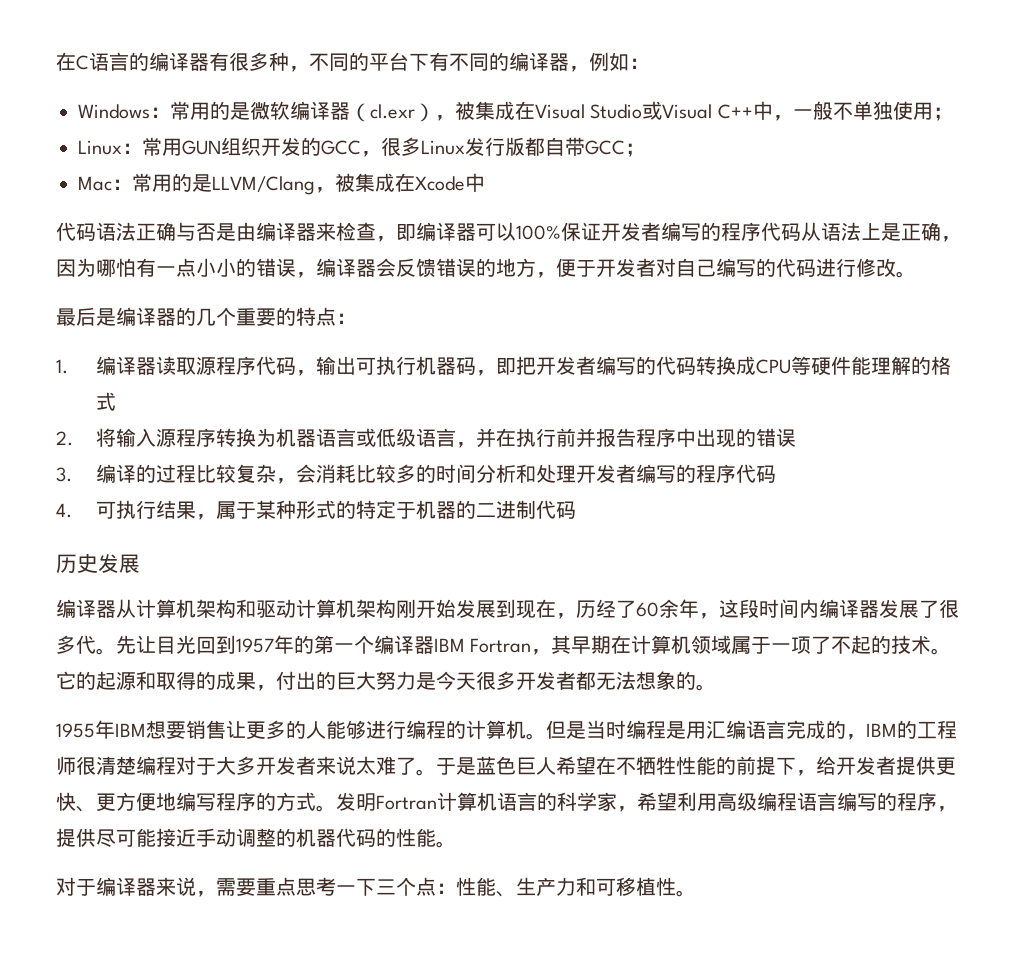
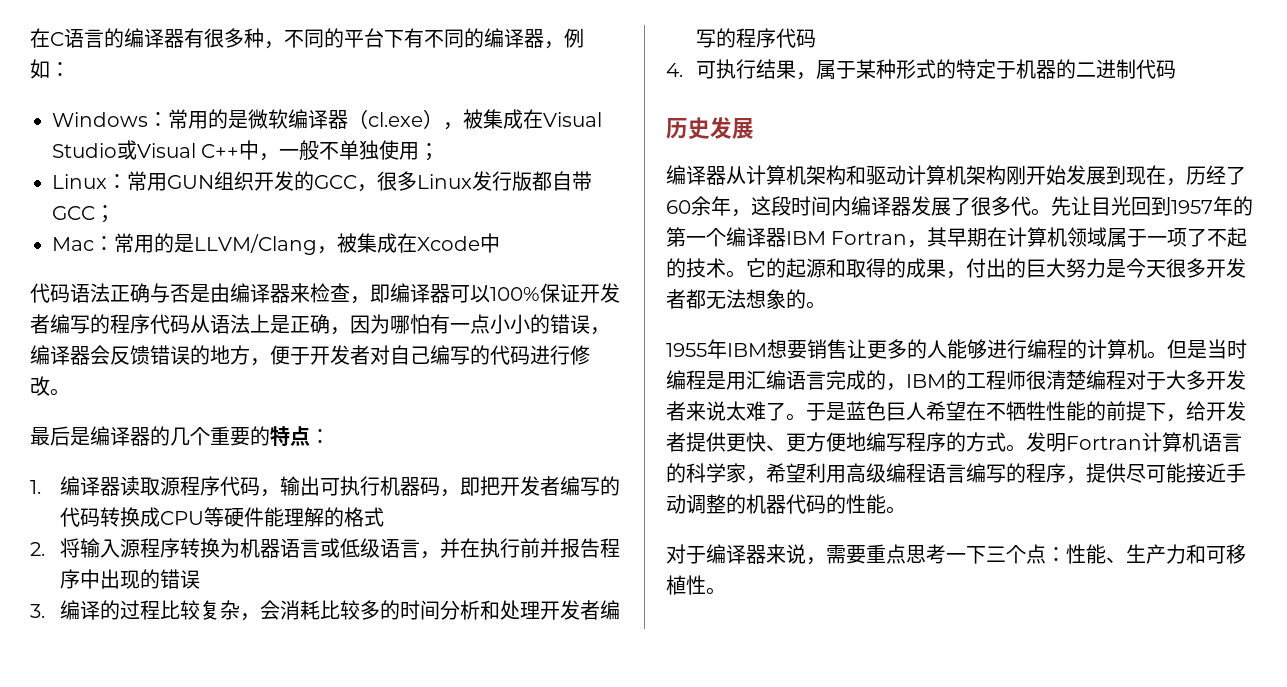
- Windows：常用的是微软编译器（cl.exr），被集成在Visual Studio或Visual C++中，一般不单独使用；
+ Windows：常用的是微软编译器（cl.exe），被集成在Visual Studio或Visual C++中，一般不单独使用；

